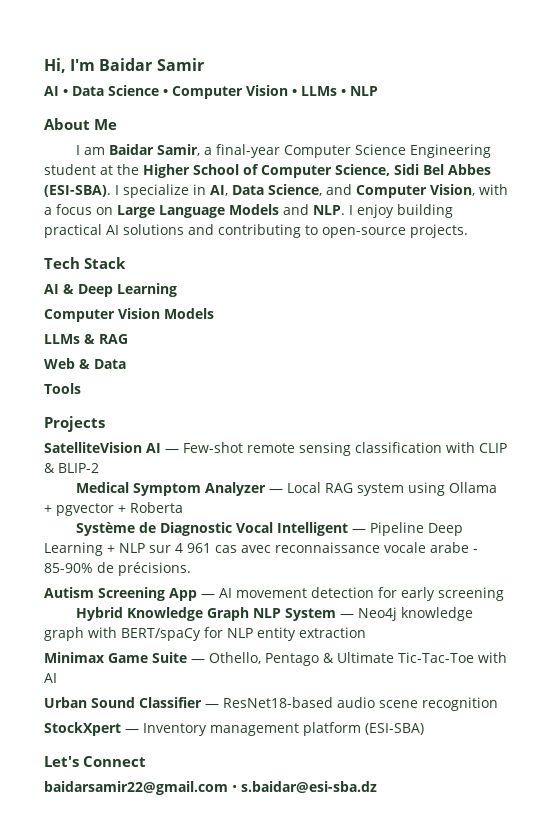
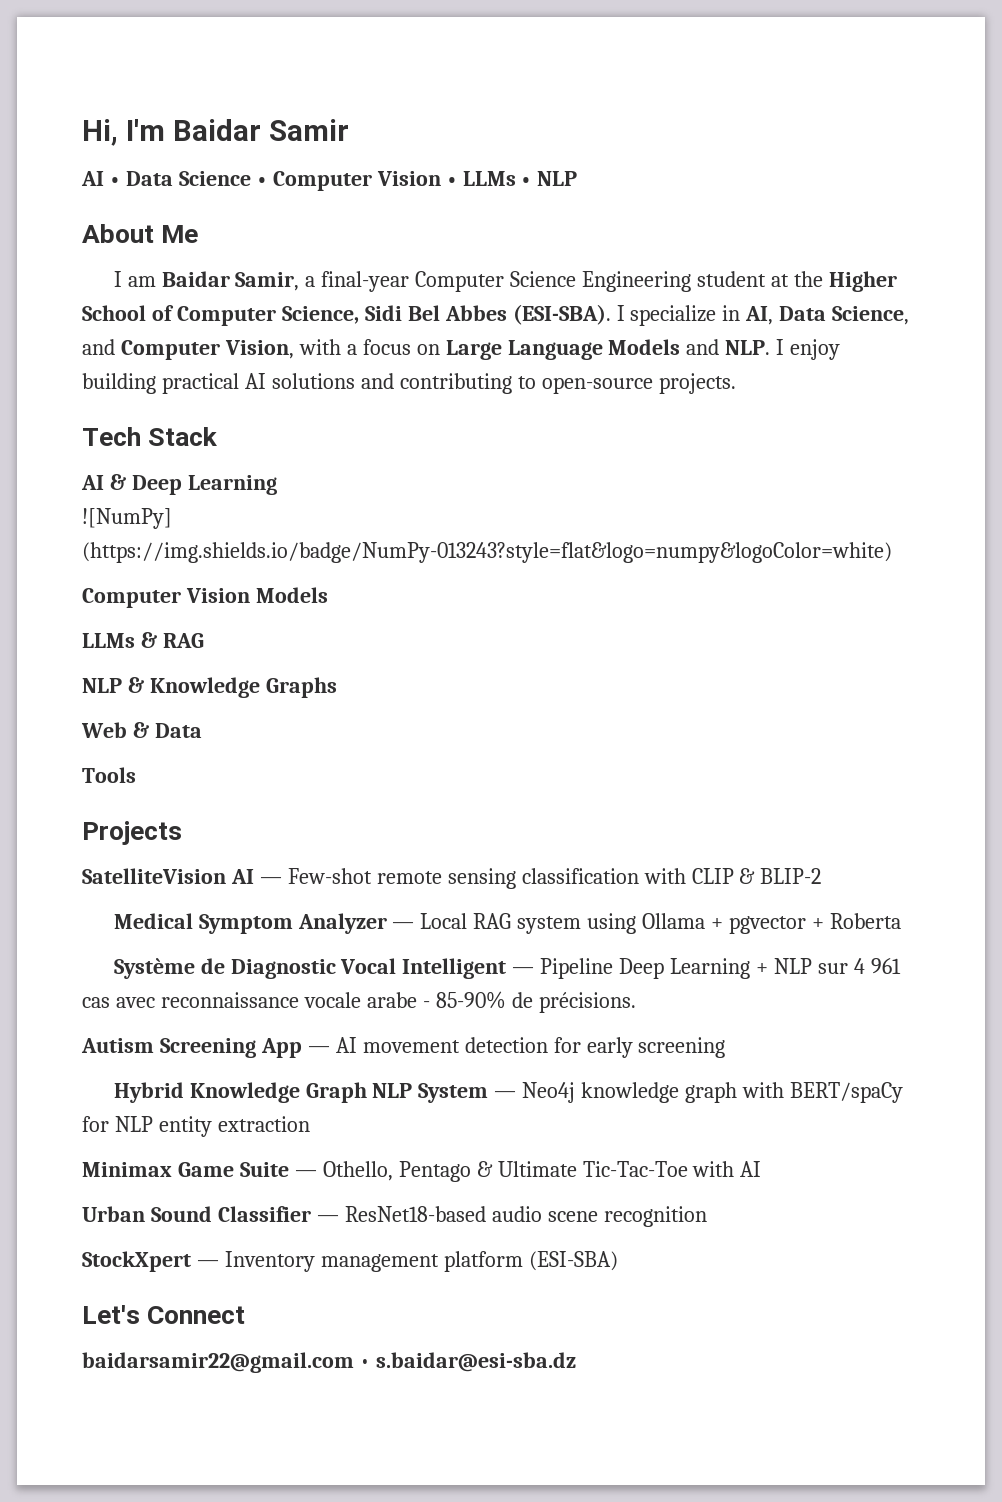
+ ![NumPy] (https://img.shields.io/badge/NumPy-013243?style=flat&logo=numpy&logoColor=white)
+ NLP & Knowledge Graphs

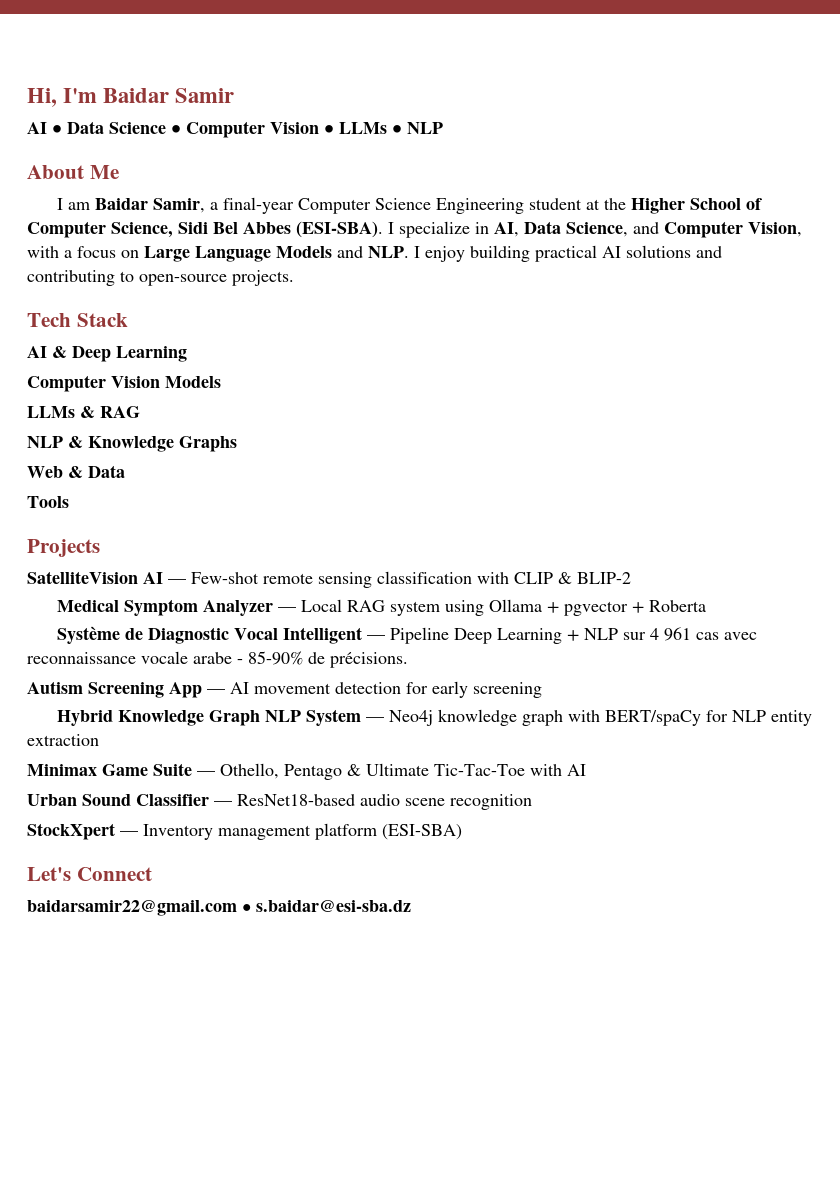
- ![NumPy] (https://img.shields.io/badge/NumPy-013243?style=flat&logo=numpy&logoColor=white)

